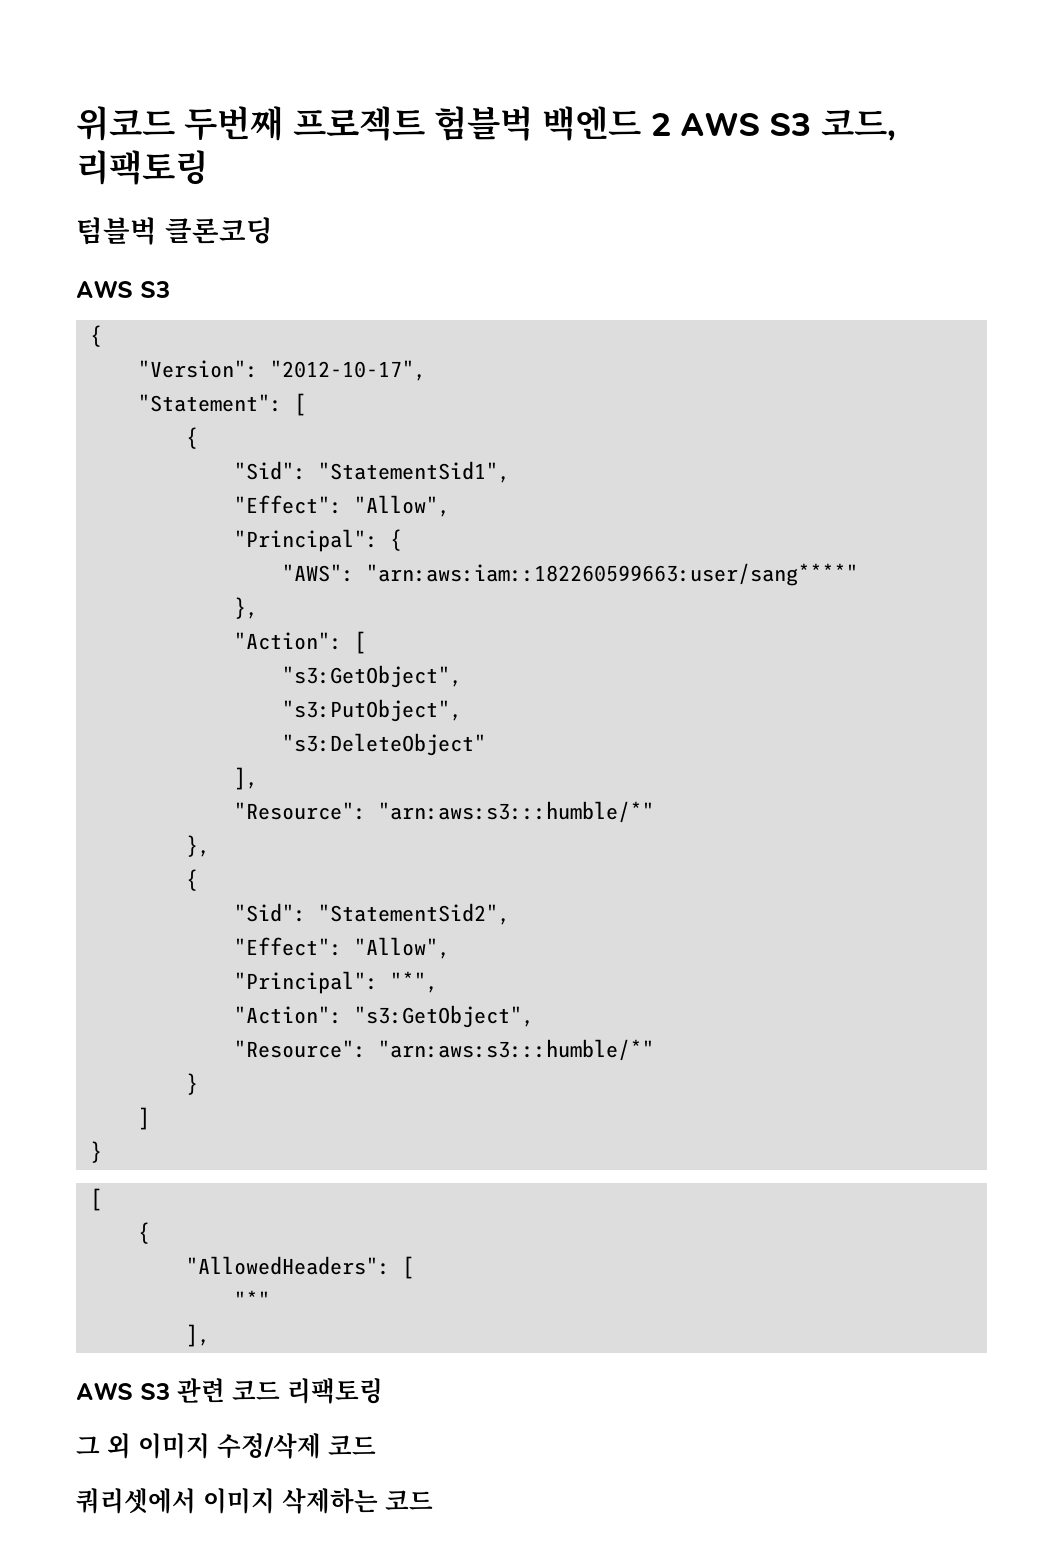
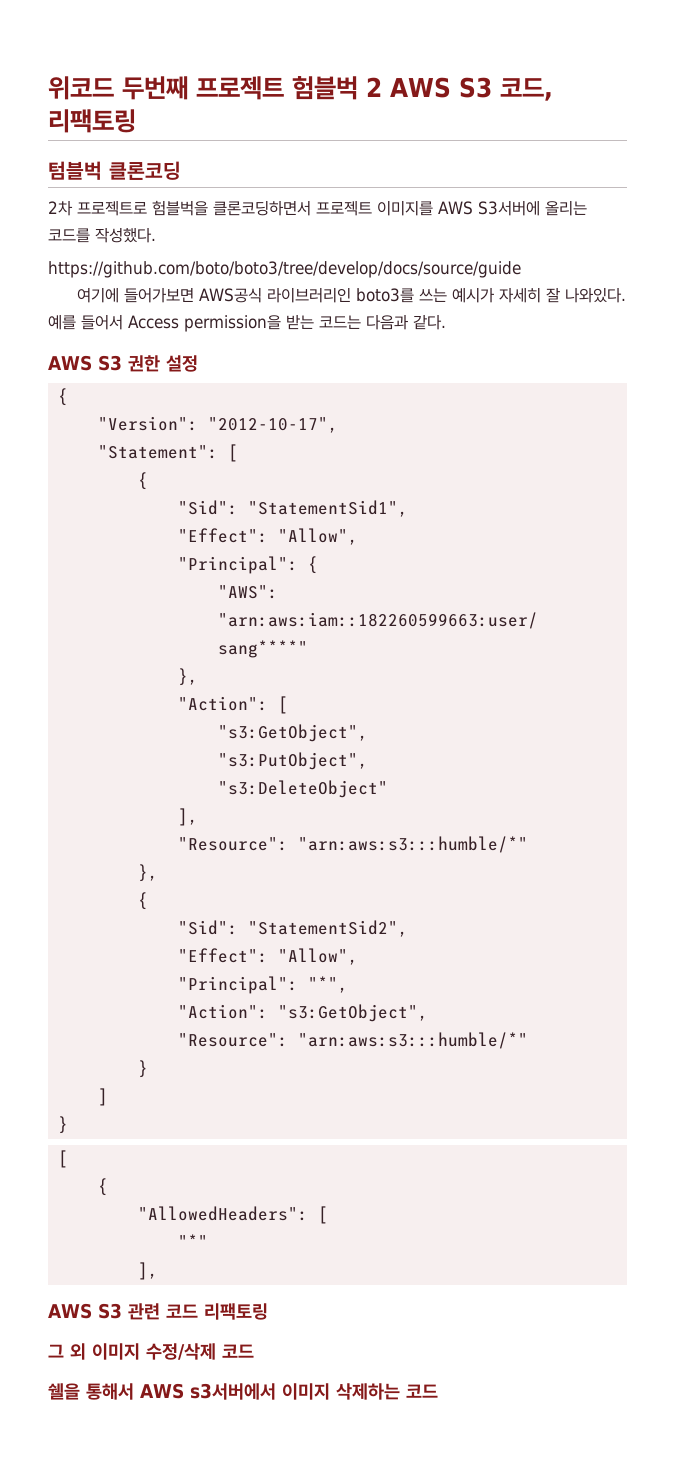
- 위코드 두번째 프로젝트 험블벅 백엔드 2 AWS S3 코드, 리팩토링
+ 위코드 두번째 프로젝트 험블벅 2 AWS S3 코드, 리팩토링
  텀블벅 클론코딩
- AWS S3
+ 2차 프로젝트로 험블벅을 클론코딩하면서 프로젝트 이미지를 AWS S3서버에 올리는 코드를 작성했다.
+ https://github.com/boto/boto3/tree/develop/docs/source/guide
+ 여기에 들어가보면 AWS공식 라이브러리인 boto3를 쓰는 예시가 자세히 잘 나와있다. 예를 들어서 Access permission을 받는 코드는 다음과 같다.
+ AWS S3 권한 설정
- 쿼리셋에서 이미지 삭제하는 코드
+ 쉘을 통해서 AWS s3서버에서 이미지 삭제하는 코드

